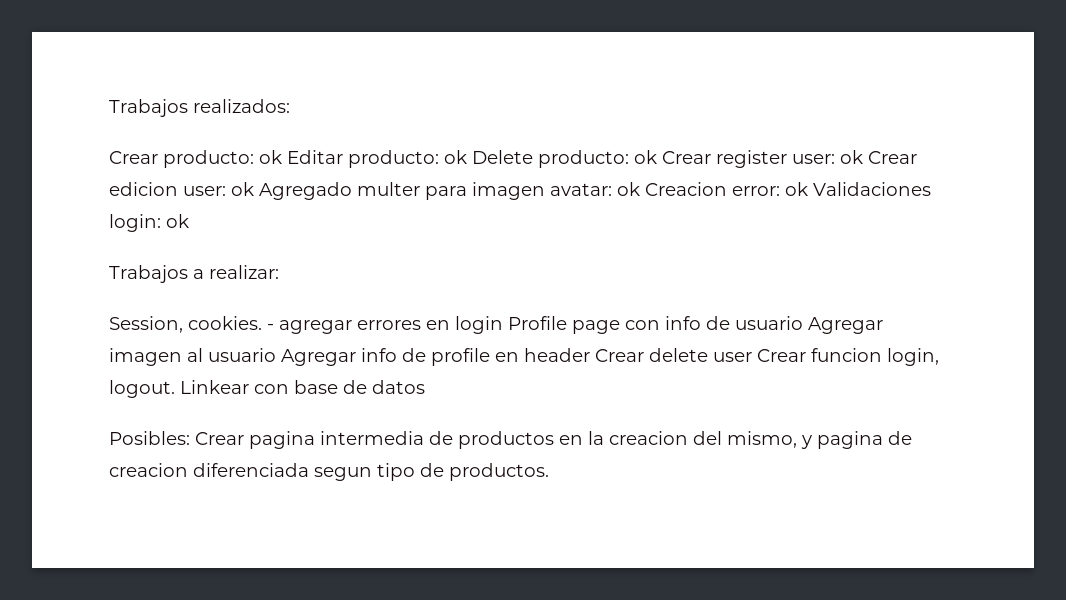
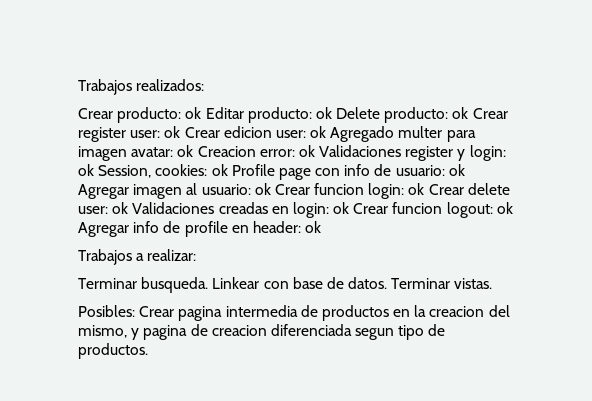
- Crear producto: ok Editar producto: ok Delete producto: ok Crear register user: ok Crear edicion user: ok Agregado multer para imagen avatar: ok Creacion error: ok Validaciones login: ok
+ Crear producto: ok Editar producto: ok Delete producto: ok Crear register user: ok Crear edicion user: ok Agregado multer para imagen avatar: ok Creacion error: ok Validaciones register y login: ok Session, cookies: ok Profile page con info de usuario: ok Agregar imagen al usuario: ok Crear funcion login: ok Crear delete user: ok Validaciones creadas en login: ok Crear funcion logout: ok Agregar info de profile en header: ok
  Trabajos a realizar:
- Session, cookies. - agregar errores en login Profile page con info de usuario Agregar imagen al usuario Agregar info de profile en header Crear delete user Crear funcion login, logout.
+ Terminar busqueda.
- Linkear con base de datos
+ Linkear con base de datos. Terminar vistas.

